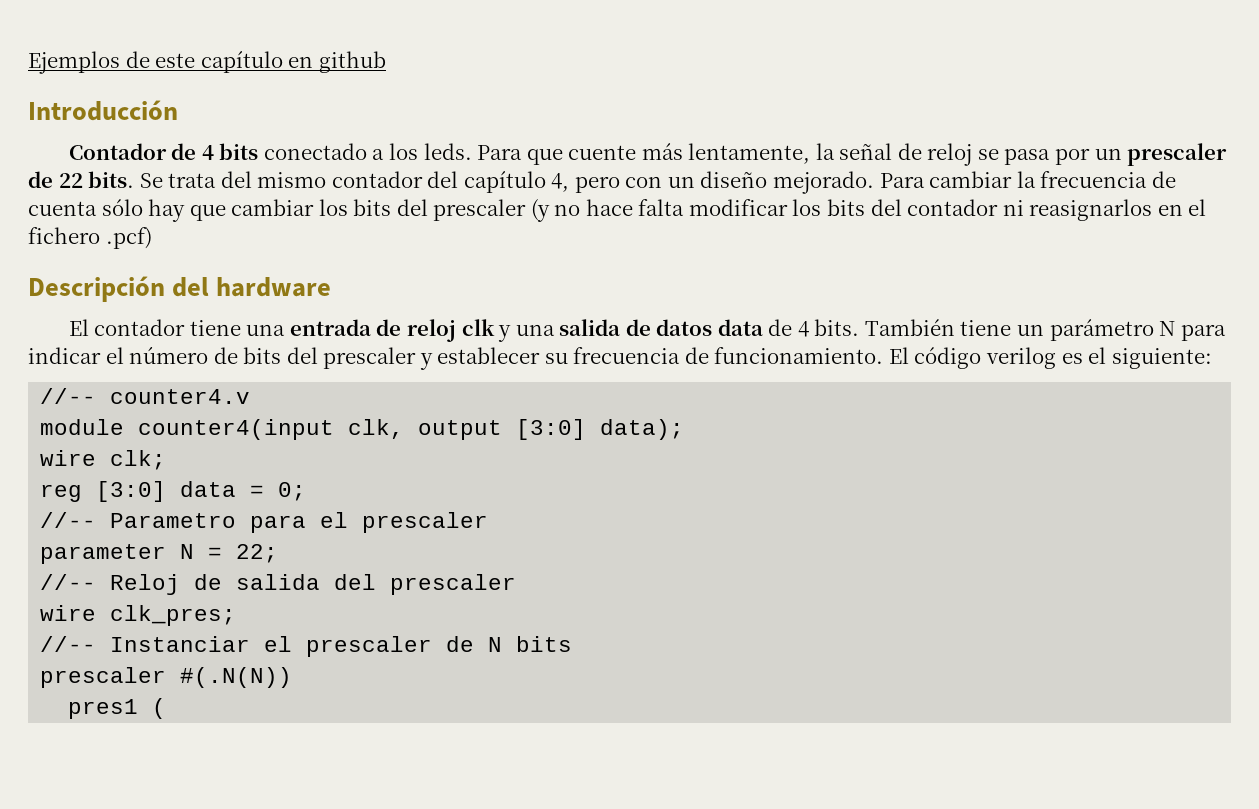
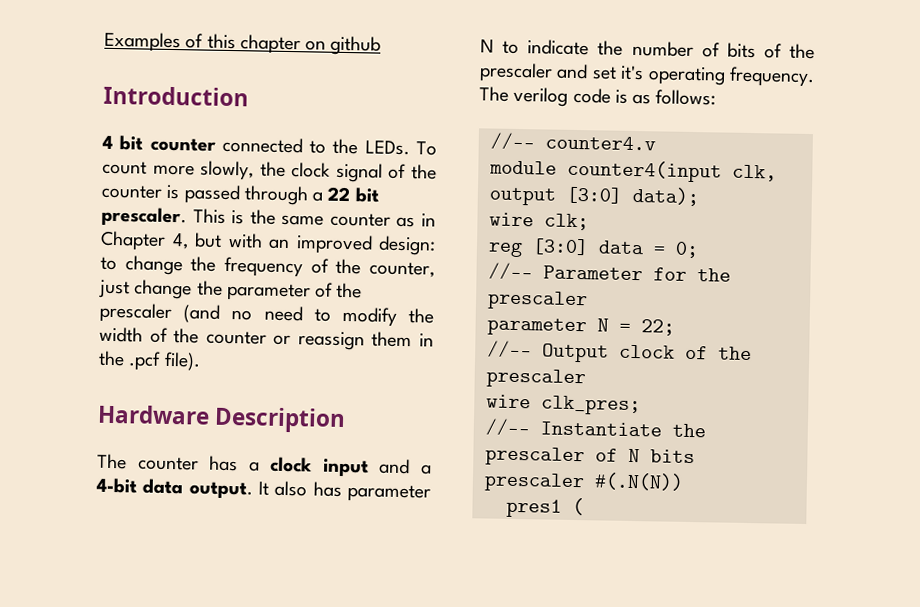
- Ejemplos de este capítulo en github
- Introducción
- Contador de 4 bits conectado a los leds. Para que cuente más lentamente, la señal de reloj se pasa por un prescaler de 22 bits. Se trata del mismo contador del capítulo 4, pero con un diseño mejorado. Para cambiar la frecuencia de cuenta sólo hay que cambiar los bits del prescaler (y no hace falta modificar los bits del contador ni reasignarlos en el fichero .pcf)
- Descripción del hardware
- El contador tiene una entrada de reloj clk y una salida de datos data de 4 bits. También tiene un parámetro N para indicar el número de bits del prescaler y establecer su frecuencia de funcionamiento. El código verilog es el siguiente:
+ Examples of this chapter on github
+ Introduction
+ 4 bit counter connected to the LEDs. To count more slowly, the clock signal of the counter is passed through a 22 bit prescaler. This is the same counter as in Chapter 4, but with an improved design: to change the frequency of the counter, just change the parameter of the prescaler (and no need to modify the width of the counter or reassign them in the .pcf file).
+ Hardware Description
+ The counter has a clock input and a 4-bit data output. It also has parameter N to indicate the number of bits of the prescaler and set it's operating frequency. The verilog code is as follows:
- //-- Parametro para el prescaler
+ //-- Parameter for the prescaler
- //-- Reloj de salida del prescaler
+ //-- Output clock of the prescaler
- //-- Instanciar el prescaler de N bits
+ //-- Instantiate the prescaler of N bits

